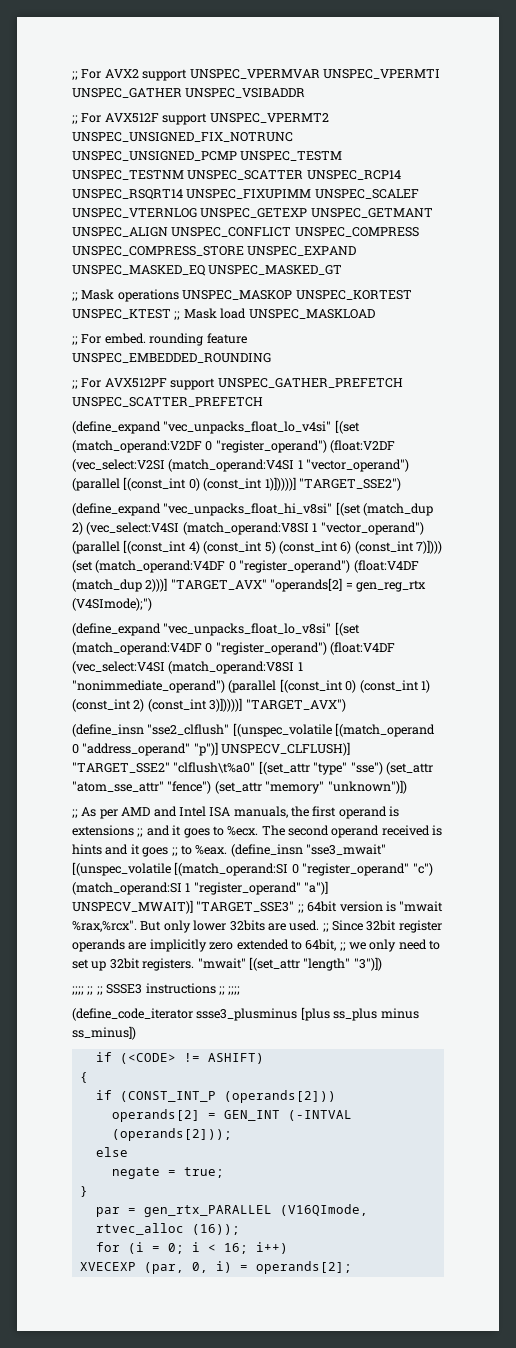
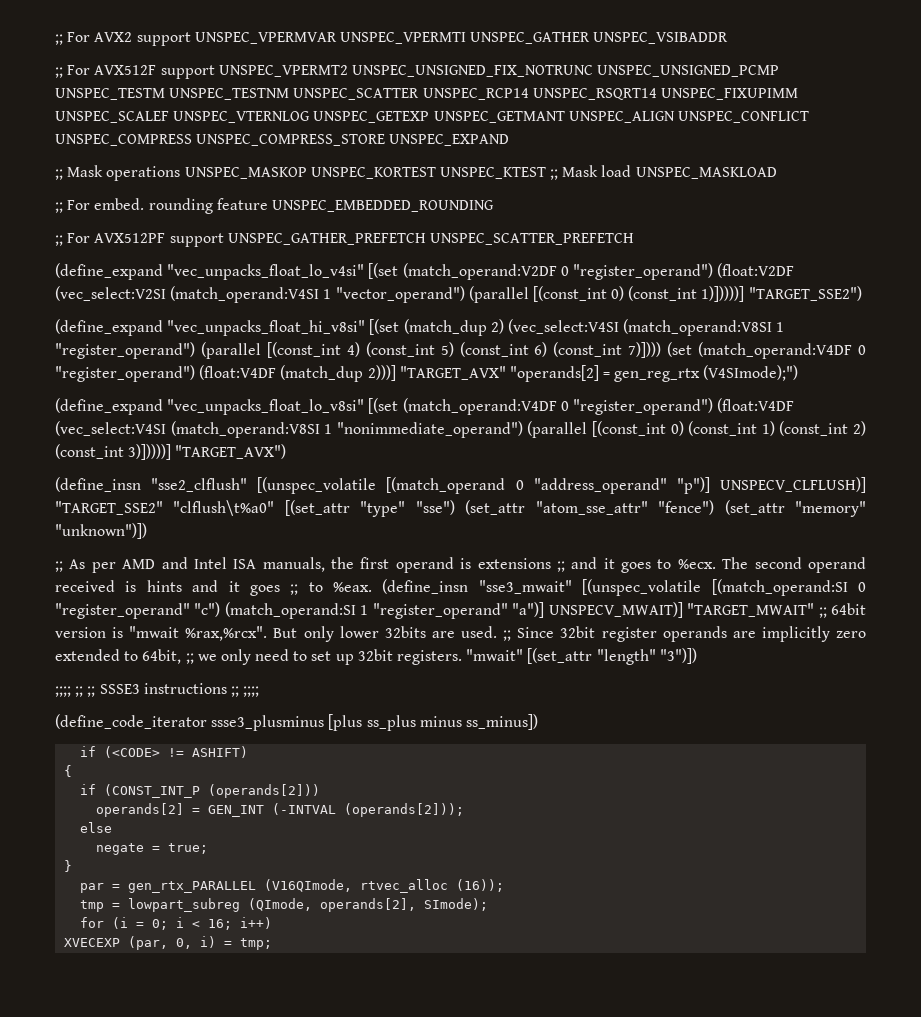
- ;; For AVX512F support UNSPEC_VPERMT2 UNSPEC_UNSIGNED_FIX_NOTRUNC UNSPEC_UNSIGNED_PCMP UNSPEC_TESTM UNSPEC_TESTNM UNSPEC_SCATTER UNSPEC_RCP14 UNSPEC_RSQRT14 UNSPEC_FIXUPIMM UNSPEC_SCALEF UNSPEC_VTERNLOG UNSPEC_GETEXP UNSPEC_GETMANT UNSPEC_ALIGN UNSPEC_CONFLICT UNSPEC_COMPRESS UNSPEC_COMPRESS_STORE UNSPEC_EXPAND UNSPEC_MASKED_EQ UNSPEC_MASKED_GT
+ ;; For AVX512F support UNSPEC_VPERMT2 UNSPEC_UNSIGNED_FIX_NOTRUNC UNSPEC_UNSIGNED_PCMP UNSPEC_TESTM UNSPEC_TESTNM UNSPEC_SCATTER UNSPEC_RCP14 UNSPEC_RSQRT14 UNSPEC_FIXUPIMM UNSPEC_SCALEF UNSPEC_VTERNLOG UNSPEC_GETEXP UNSPEC_GETMANT UNSPEC_ALIGN UNSPEC_CONFLICT UNSPEC_COMPRESS UNSPEC_COMPRESS_STORE UNSPEC_EXPAND
- (define_expand "vec_unpacks_float_hi_v8si" [(set (match_dup 2) (vec_select:V4SI (match_operand:V8SI 1 "vector_operand") (parallel [(const_int 4) (const_int 5) (const_int 6) (const_int 7)]))) (set (match_operand:V4DF 0 "register_operand") (float:V4DF (match_dup 2)))] "TARGET_AVX" "operands[2] = gen_reg_rtx (V4SImode);")
+ (define_expand "vec_unpacks_float_hi_v8si" [(set (match_dup 2) (vec_select:V4SI (match_operand:V8SI 1 "register_operand") (parallel [(const_int 4) (const_int 5) (const_int 6) (const_int 7)]))) (set (match_operand:V4DF 0 "register_operand") (float:V4DF (match_dup 2)))] "TARGET_AVX" "operands[2] = gen_reg_rtx (V4SImode);")
- (define_insn "sse3_mwait" [(unspec_volatile [(match_operand:SI 0 "register_operand" "c") (match_operand:SI 1 "register_operand" "a")] UNSPECV_MWAIT)] "TARGET_SSE3" ;; 64bit version is "mwait %rax,%rcx".
+ (define_insn "sse3_mwait" [(unspec_volatile [(match_operand:SI 0 "register_operand" "c") (match_operand:SI 1 "register_operand" "a")] UNSPECV_MWAIT)] "TARGET_MWAIT" ;; 64bit version is "mwait %rax,%rcx".
+ tmp = lowpart_subreg (QImode, operands[2], SImode);
- XVECEXP (par, 0, i) = operands[2];
+ XVECEXP (par, 0, i) = tmp;

